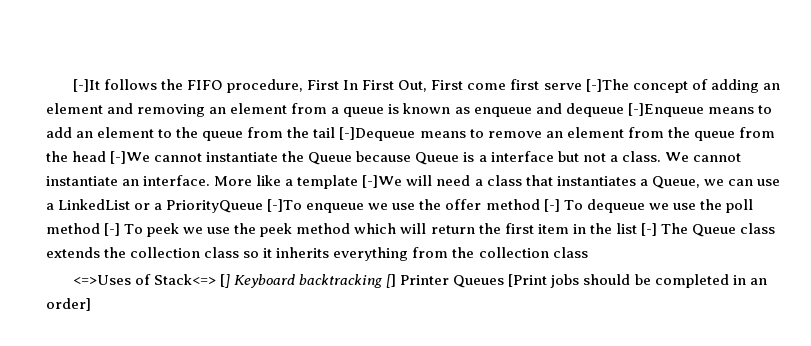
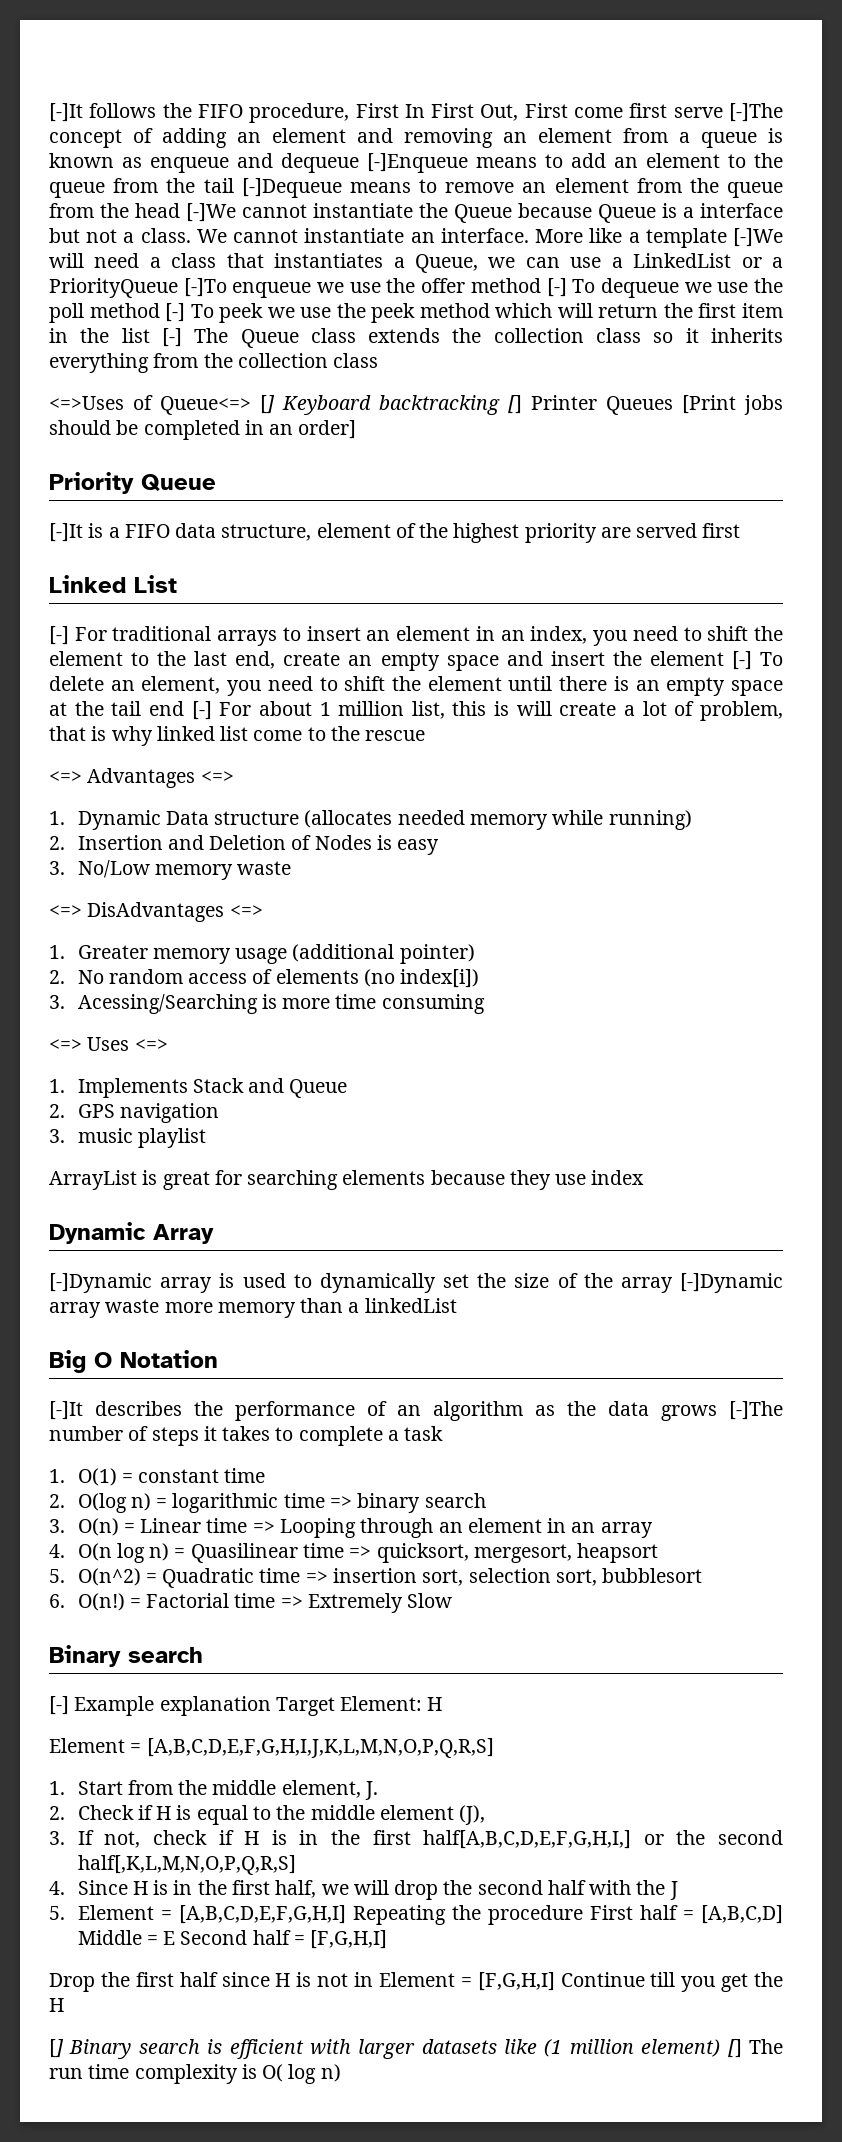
- <=>Uses of Stack<=> [] Keyboard backtracking [] Printer Queues [Print jobs should be completed in an order]
+ <=>Uses of Queue<=> [] Keyboard backtracking [] Printer Queues [Print jobs should be completed in an order]
+ Priority Queue
+ [-]It is a FIFO data structure, element of the highest priority are served first
+ Linked List
+ [-] For traditional arrays to insert an element in an index, you need to shift the element to the last end, create an empty space and insert the element [-] To delete an element, you need to shift the element until there is an empty space at the tail end [-] For about 1 million list, this is will create a lot of problem, that is why linked list come to the rescue
+ <=> Advantages <=>
+ 1. Dynamic Data structure (allocates needed memory while running)
+ 2. Insertion and Deletion of Nodes is easy
+ 3. No/Low memory waste
+ <=> DisAdvantages <=>
+ 1. Greater memory usage (additional pointer)
+ 2. No random access of elements (no index[i])
+ 3. Acessing/Searching is more time consuming
+ <=> Uses <=>
+ 1. Implements Stack and Queue
+ 2. GPS navigation
+ 3. music playlist
+ ArrayList is great for searching elements because they use index
+ Dynamic Array
+ [-]Dynamic array is used to dynamically set the size of the array [-]Dynamic array waste more memory than a linkedList
+ Big O Notation
+ [-]It describes the performance of an algorithm as the data grows [-]The number of steps it takes to complete a task
+ 1. O(1) = constant time
+ 2. O(log n) = logarithmic time => binary search
+ 3. O(n) = Linear time => Looping through an element in an array
+ 4. O(n log n) = Quasilinear time => quicksort, mergesort, heapsort
+ 5. O(n^2) = Quadratic time => insertion sort, selection sort, bubblesort
+ 6. O(n!) = Factorial time => Extremely Slow
+ Binary search
+ [-] Example explanation Target Element: H
+ Element = [A,B,C,D,E,F,G,H,I,J,K,L,M,N,O,P,Q,R,S]
+ 1. Start from the middle element, J.
+ 2. Check if H is equal to the middle element (J),
+ 3. If not, check if H is in the first half[A,B,C,D,E,F,G,H,I,] or the second half[,K,L,M,N,O,P,Q,R,S]
+ 4. Since H is in the first half, we will drop the second half with the J
+ 5. Element = [A,B,C,D,E,F,G,H,I] Repeating the procedure First half = [A,B,C,D] Middle = E Second half = [F,G,H,I]
+ Drop the first half since H is not in Element = [F,G,H,I] Continue till you get the H
+ [] Binary search is efficient with larger datasets like (1 million element) [] The run time complexity is O( log n)

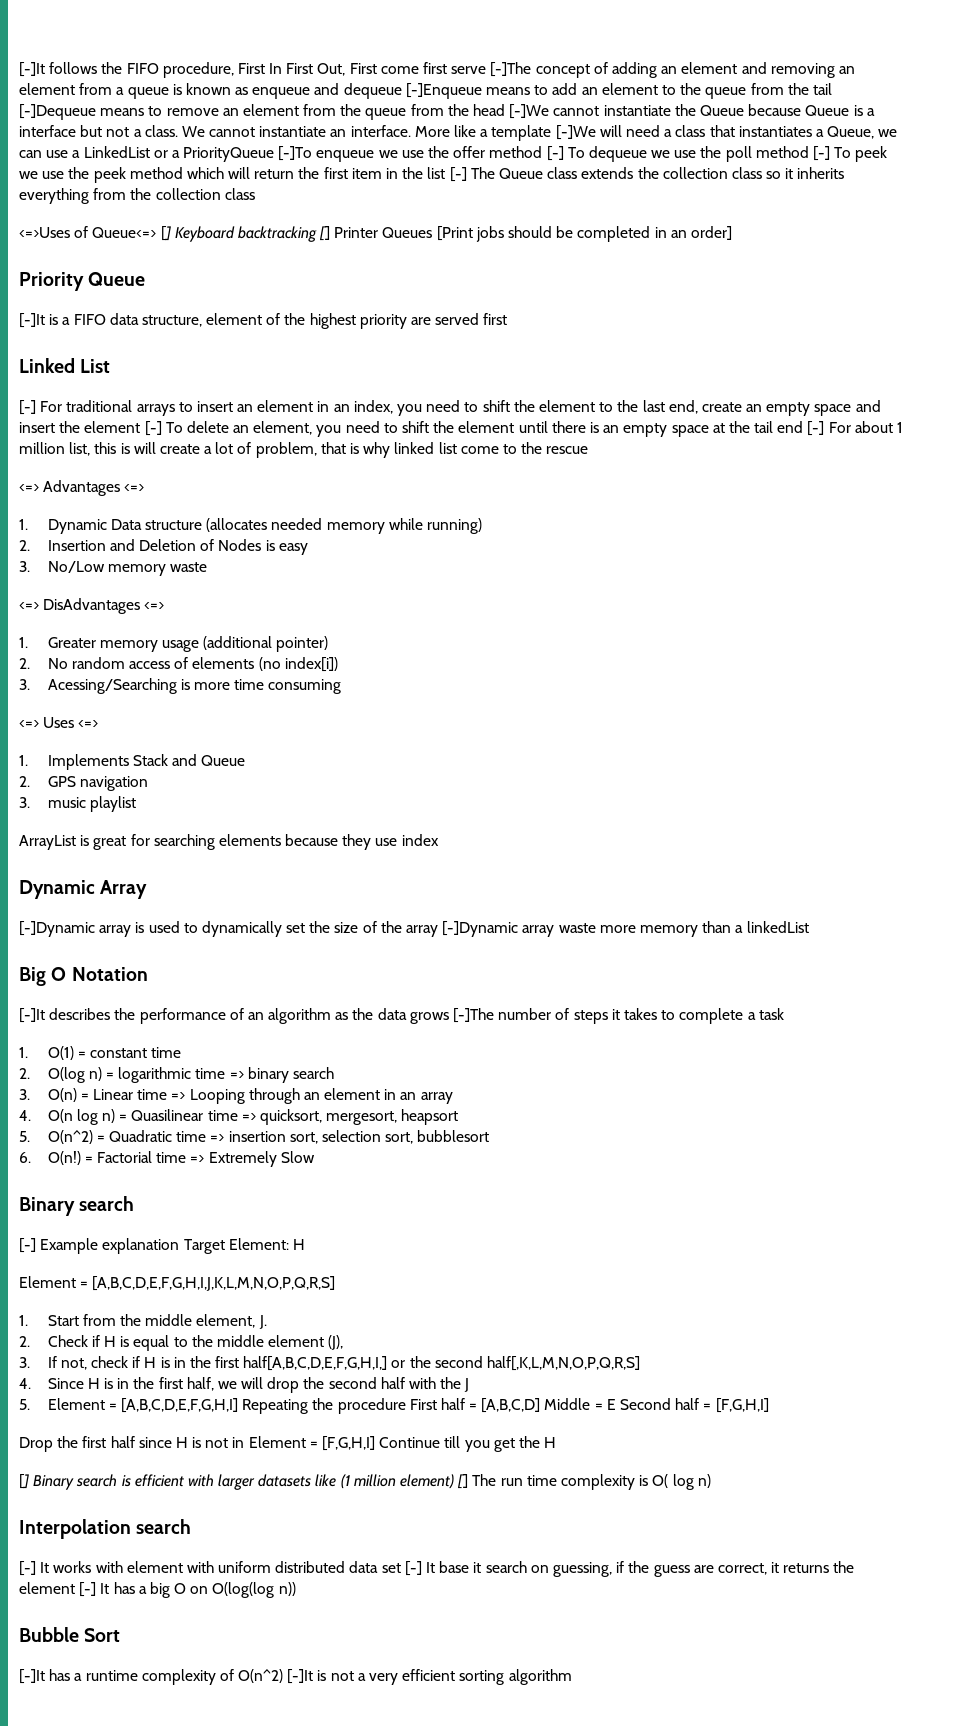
+ Interpolation search
+ [-] It works with element with uniform distributed data set [-] It base it search on guessing, if the guess are correct, it returns the element [-] It has a big O on O(log(log n))
+ Bubble Sort
+ [-]It has a runtime complexity of O(n^2) [-]It is not a very efficient sorting algorithm

